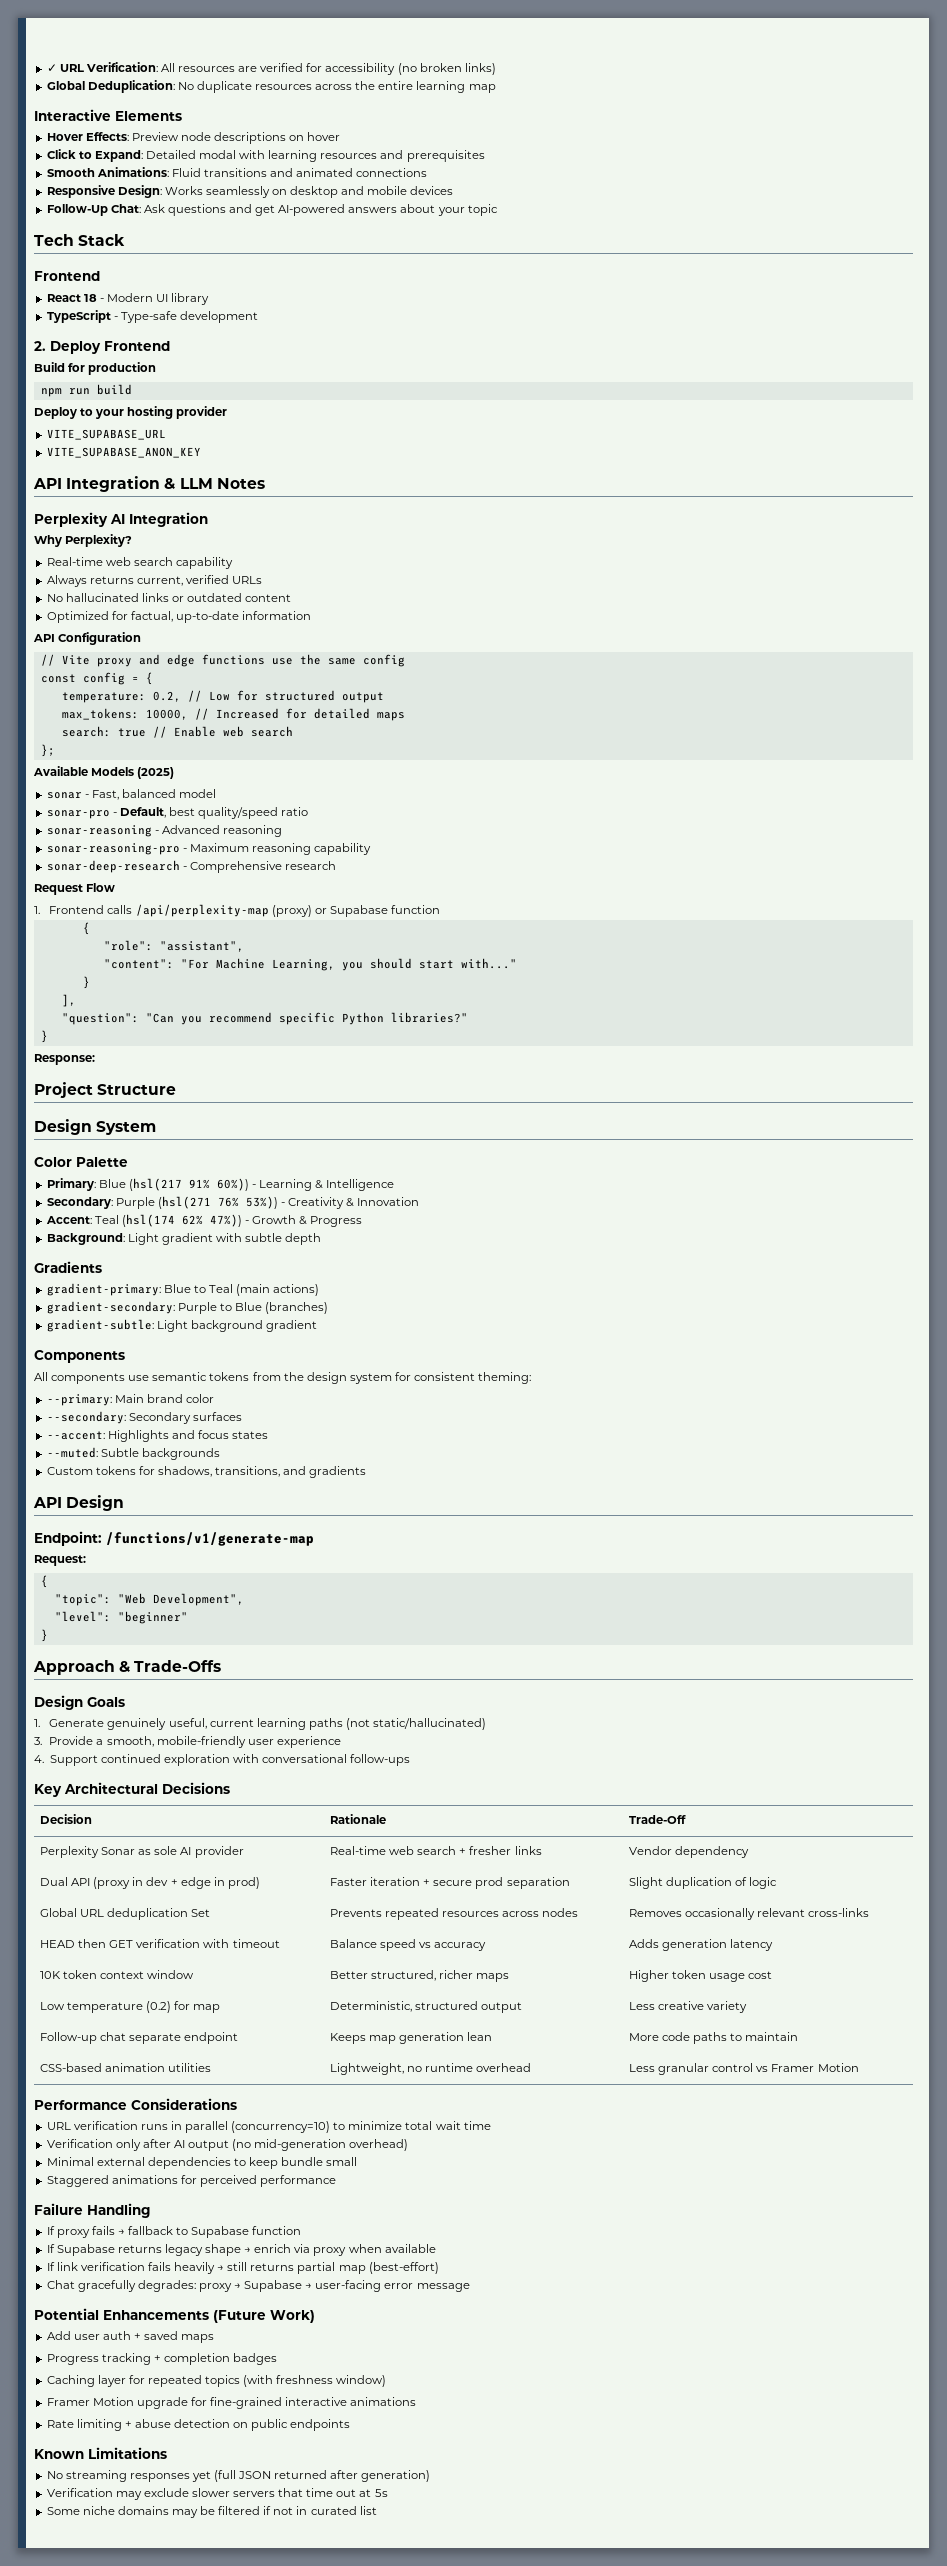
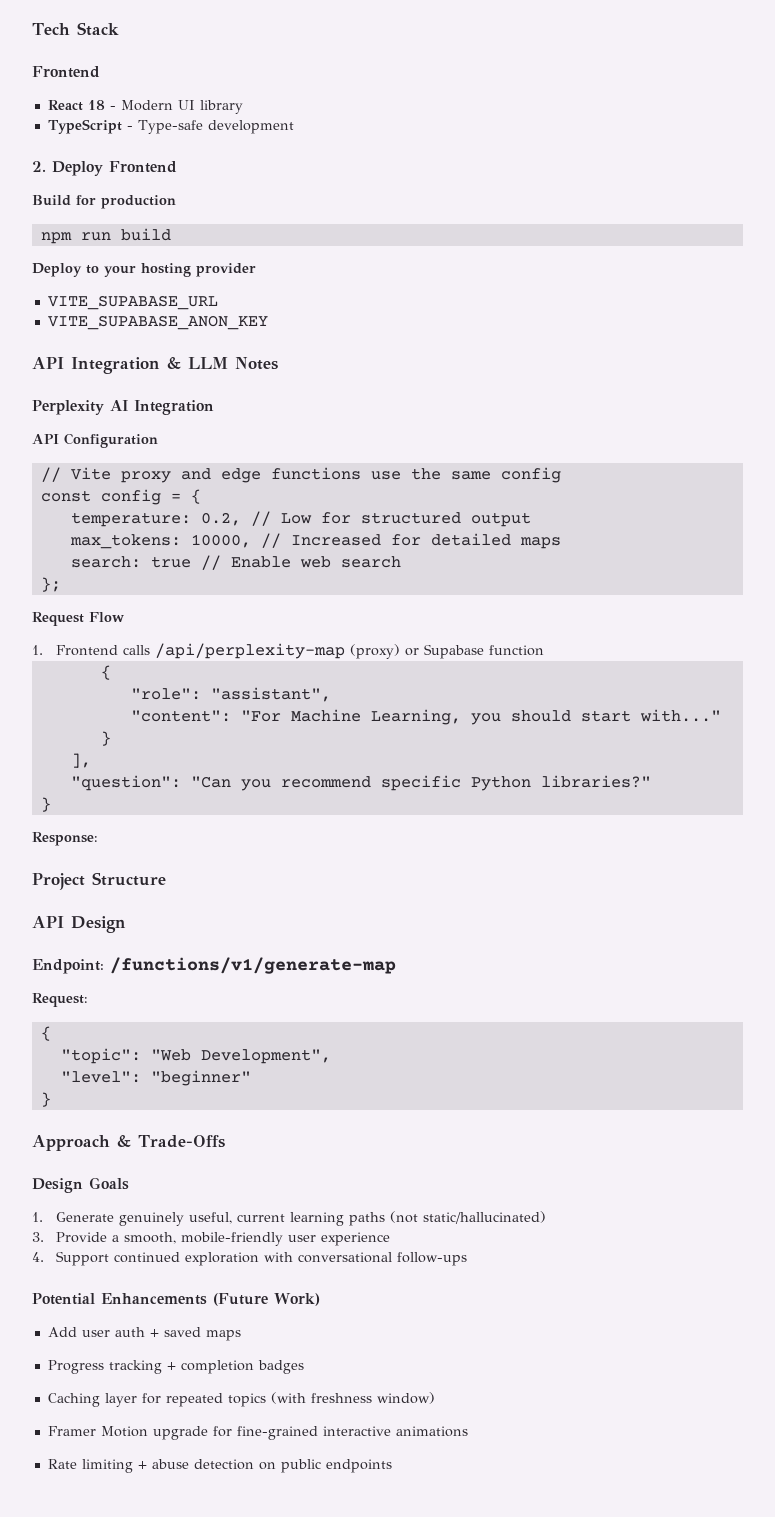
- ✓ URL Verification: All resources are verified for accessibility (no broken links)
- Global Deduplication: No duplicate resources across the entire learning map
- Interactive Elements
- Hover Effects: Preview node descriptions on hover
- Click to Expand: Detailed modal with learning resources and prerequisites
- Smooth Animations: Fluid transitions and animated connections
- Responsive Design: Works seamlessly on desktop and mobile devices
- Follow-Up Chat: Ask questions and get AI-powered answers about your topic
- Why Perplexity?
- Real-time web search capability
- Always returns current, verified URLs
- No hallucinated links or outdated content
- Optimized for factual, up-to-date information
- Available Models (2025)
- sonar - Fast, balanced model
- sonar-pro - Default, best quality/speed ratio
- sonar-reasoning - Advanced reasoning
- sonar-reasoning-pro - Maximum reasoning capability
- sonar-deep-research - Comprehensive research
- Design System
- Color Palette
- Primary: Blue (hsl(217 91% 60%)) - Learning & Intelligence
- Secondary: Purple (hsl(271 76% 53%)) - Creativity & Innovation
- Accent: Teal (hsl(174 62% 47%)) - Growth & Progress
- Background: Light gradient with subtle depth
- Gradients
- gradient-primary: Blue to Teal (main actions)
- gradient-secondary: Purple to Blue (branches)
- gradient-subtle: Light background gradient
- Components
- All components use semantic tokens from the design system for consistent theming:
- --primary: Main brand color
- --secondary: Secondary surfaces
- --accent: Highlights and focus states
- --muted: Subtle backgrounds
- Custom tokens for shadows, transitions, and gradients
- Key Architectural Decisions
- Decision | Rationale | Trade-Off
- Perplexity Sonar as sole AI provider | Real-time web search + fresher links | Vendor dependency
- Dual API (proxy in dev + edge in prod) | Faster iteration + secure prod separation | Slight duplication of logic
- Global URL deduplication Set | Prevents repeated resources across nodes | Removes occasionally relevant cross-links
- HEAD then GET verification with timeout | Balance speed vs accuracy | Adds generation latency
- 10K token context window | Better structured, richer maps | Higher token usage cost
- Low temperature (0.2) for map | Deterministic, structured output | Less creative variety
- Follow-up chat separate endpoint | Keeps map generation lean | More code paths to maintain
- CSS-based animation utilities | Lightweight, no runtime overhead | Less granular control vs Framer Motion
- Performance Considerations
- URL verification runs in parallel (concurrency=10) to minimize total wait time
- Verification only after AI output (no mid-generation overhead)
- Minimal external dependencies to keep bundle small
- Staggered animations for perceived performance
- Failure Handling
- If proxy fails → fallback to Supabase function
- If Supabase returns legacy shape → enrich via proxy when available
- If link verification fails heavily → still returns partial map (best-effort)
- Chat gracefully degrades: proxy → Supabase → user-facing error message
- Known Limitations
- No streaming responses yet (full JSON returned after generation)
- Verification may exclude slower servers that time out at 5s
- Some niche domains may be filtered if not in curated list

